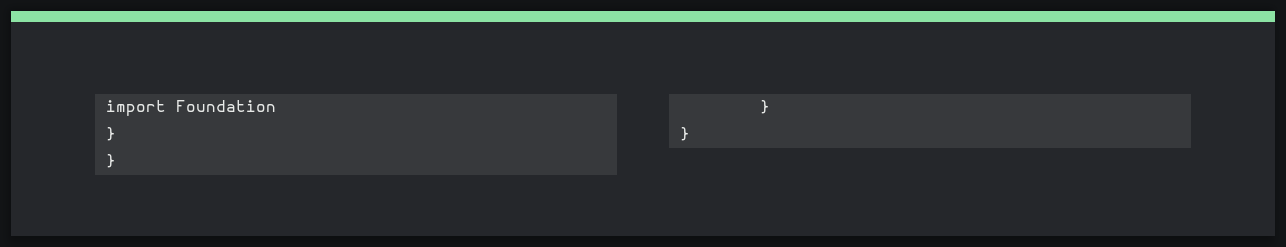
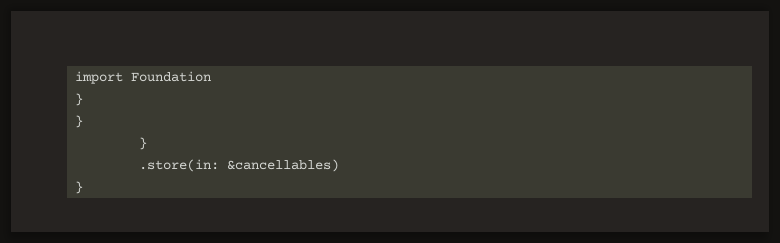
+ .store(in: &cancellables)

